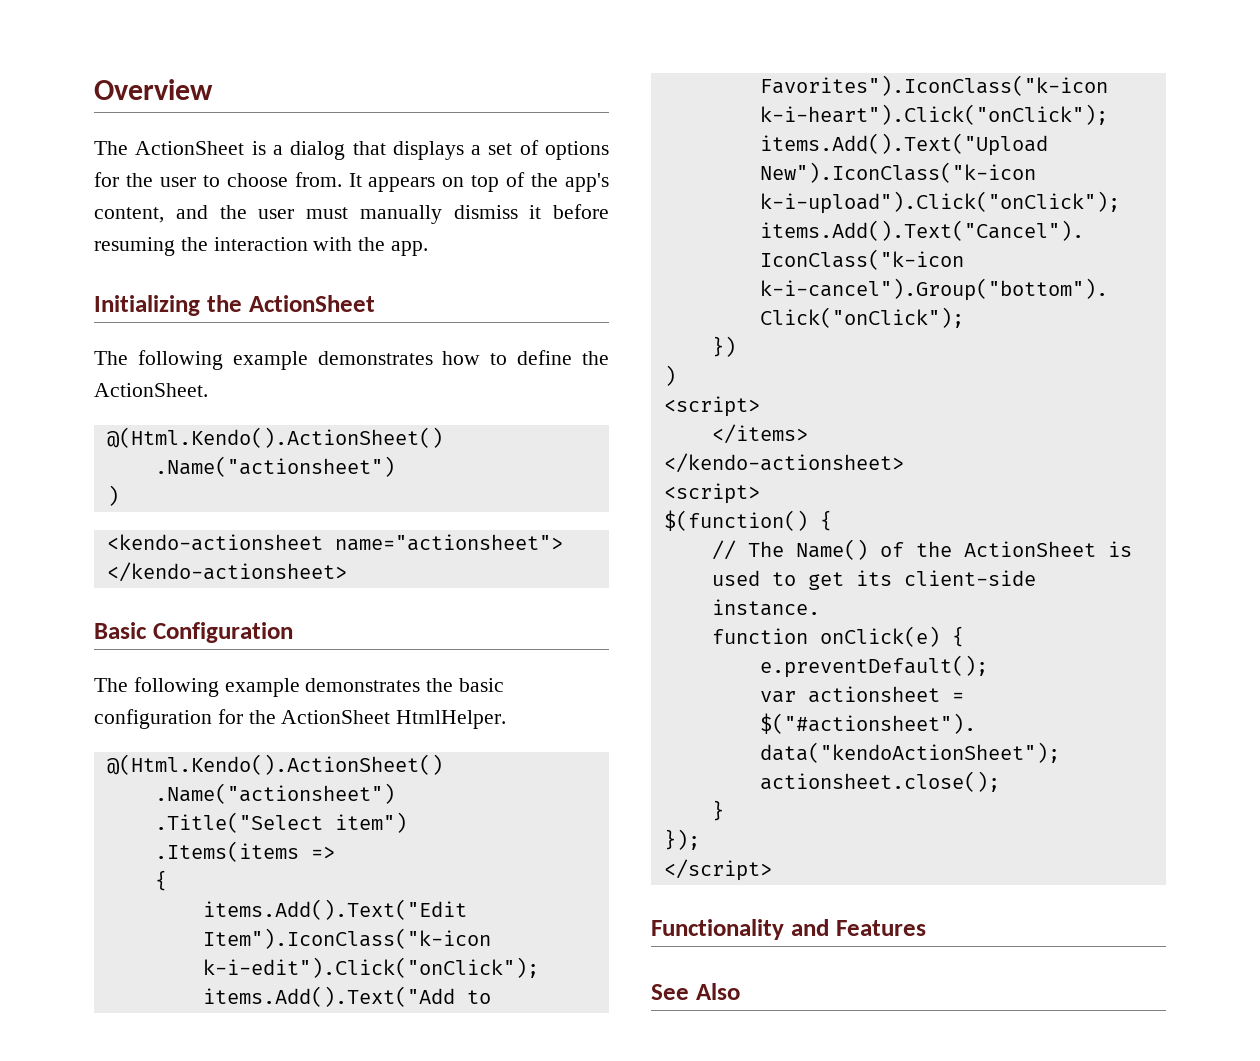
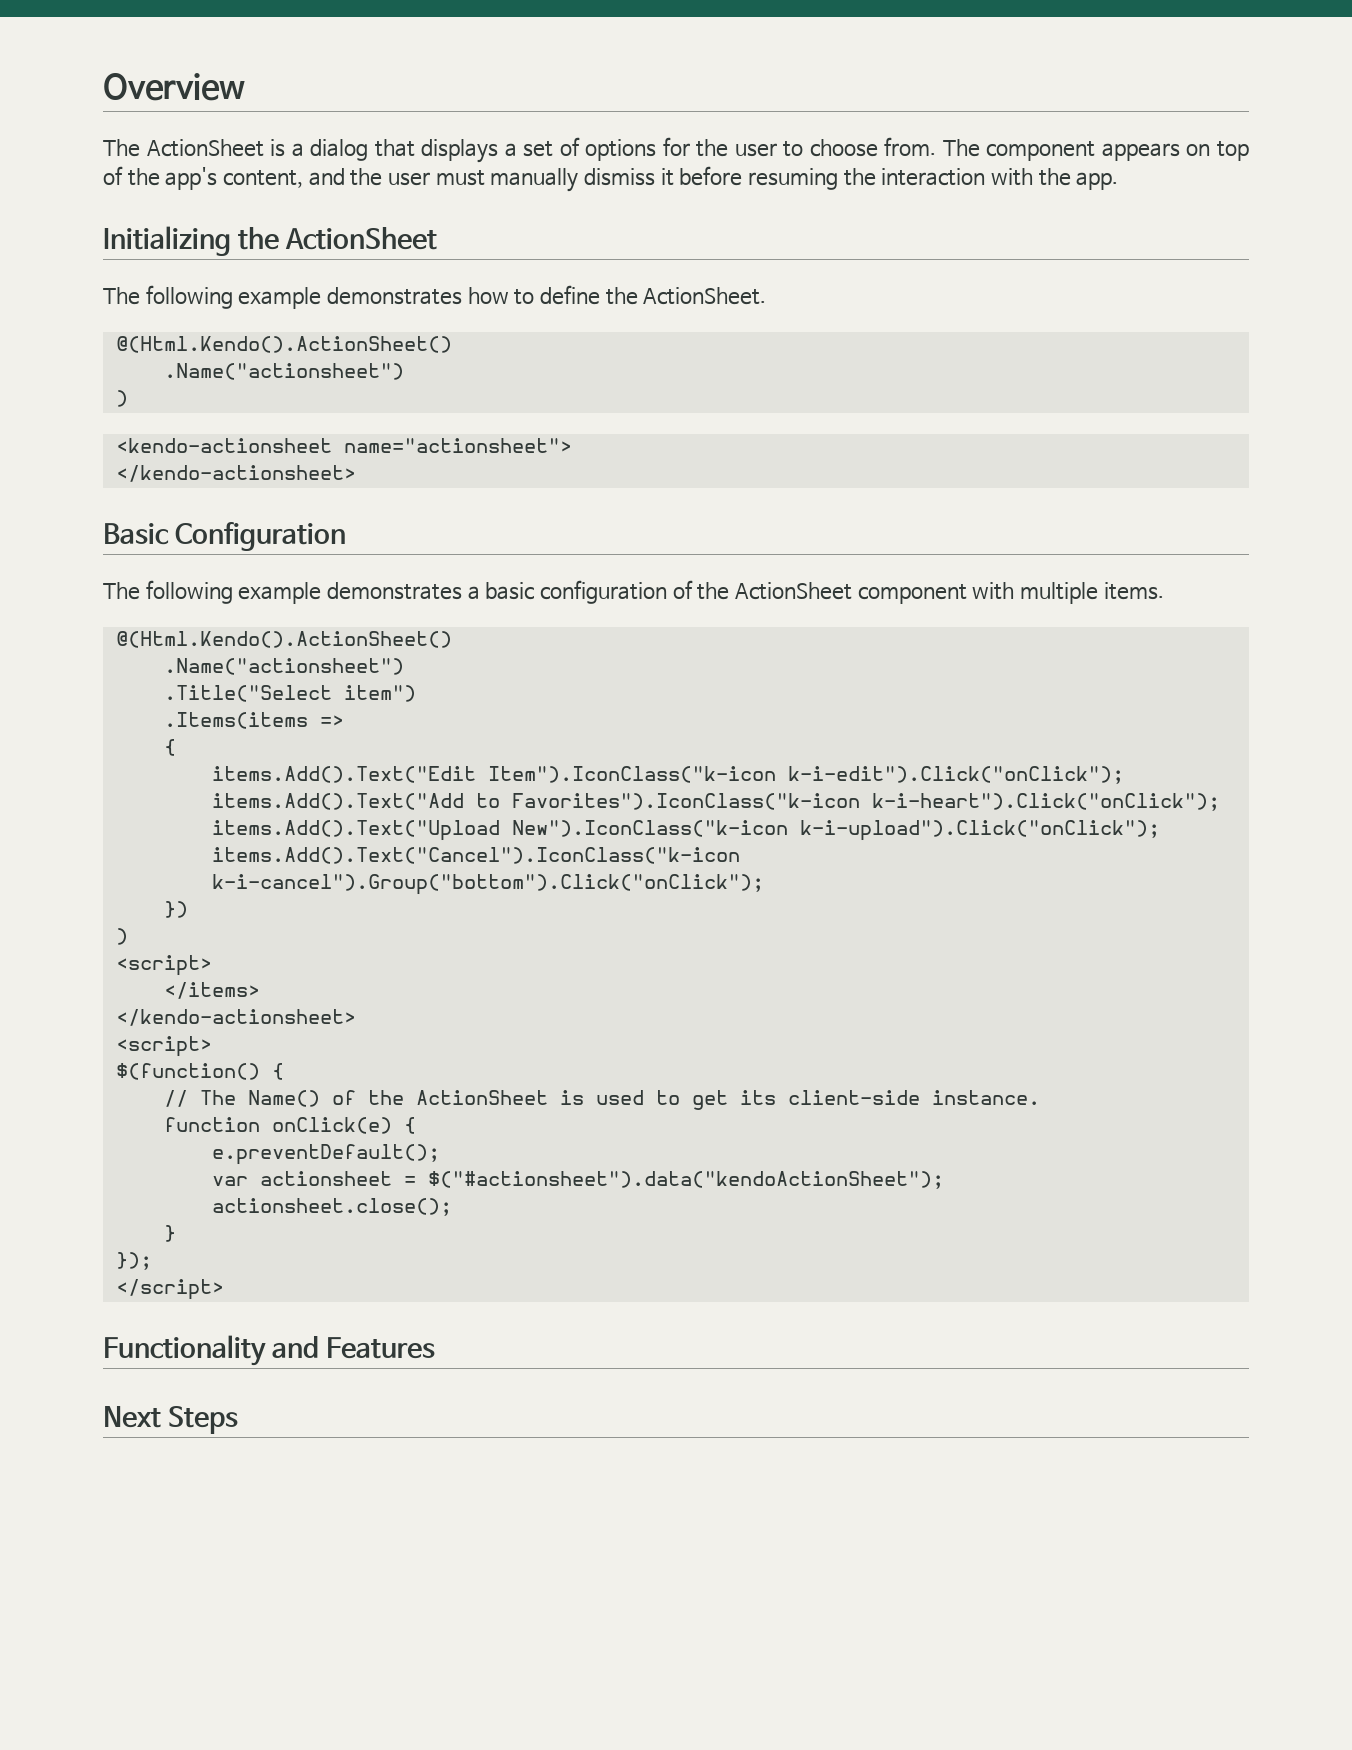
- It appears on top of the app's content, and the user must manually dismiss it before resuming the interaction with the app.
+ The component appears on top of the app's content, and the user must manually dismiss it before resuming the interaction with the app.
- The following example demonstrates the basic configuration for the ActionSheet HtmlHelper.
+ The following example demonstrates a basic configuration of the ActionSheet component with multiple items.
- See Also
+ Next Steps

